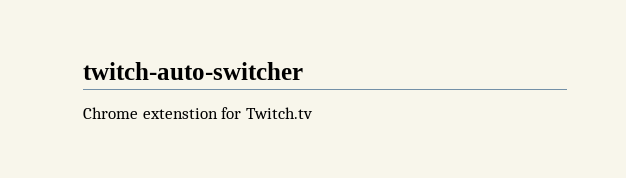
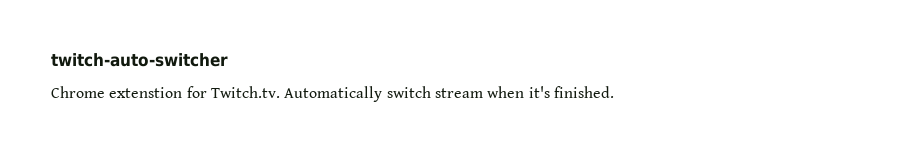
- Chrome extenstion for Twitch.tv
+ Chrome extenstion for Twitch.tv. Automatically switch stream when it's finished.

